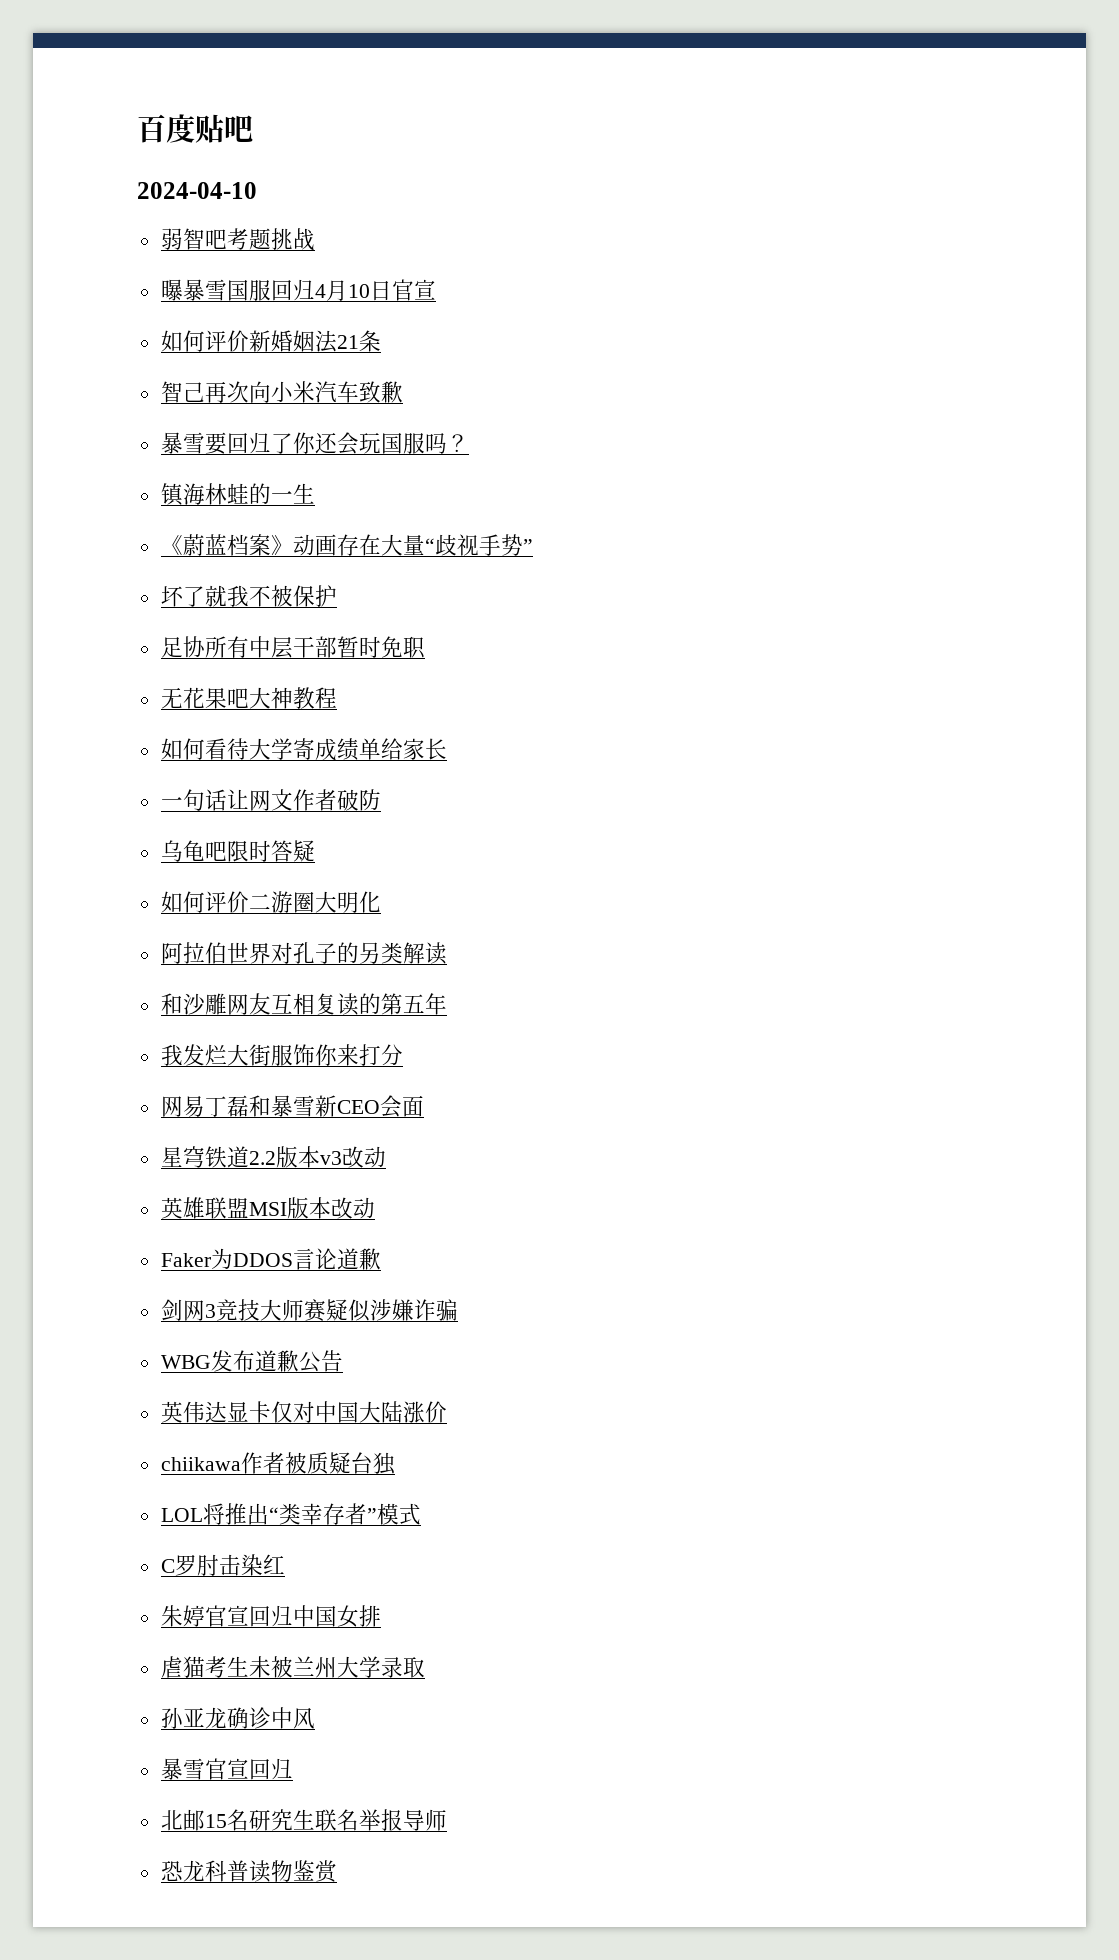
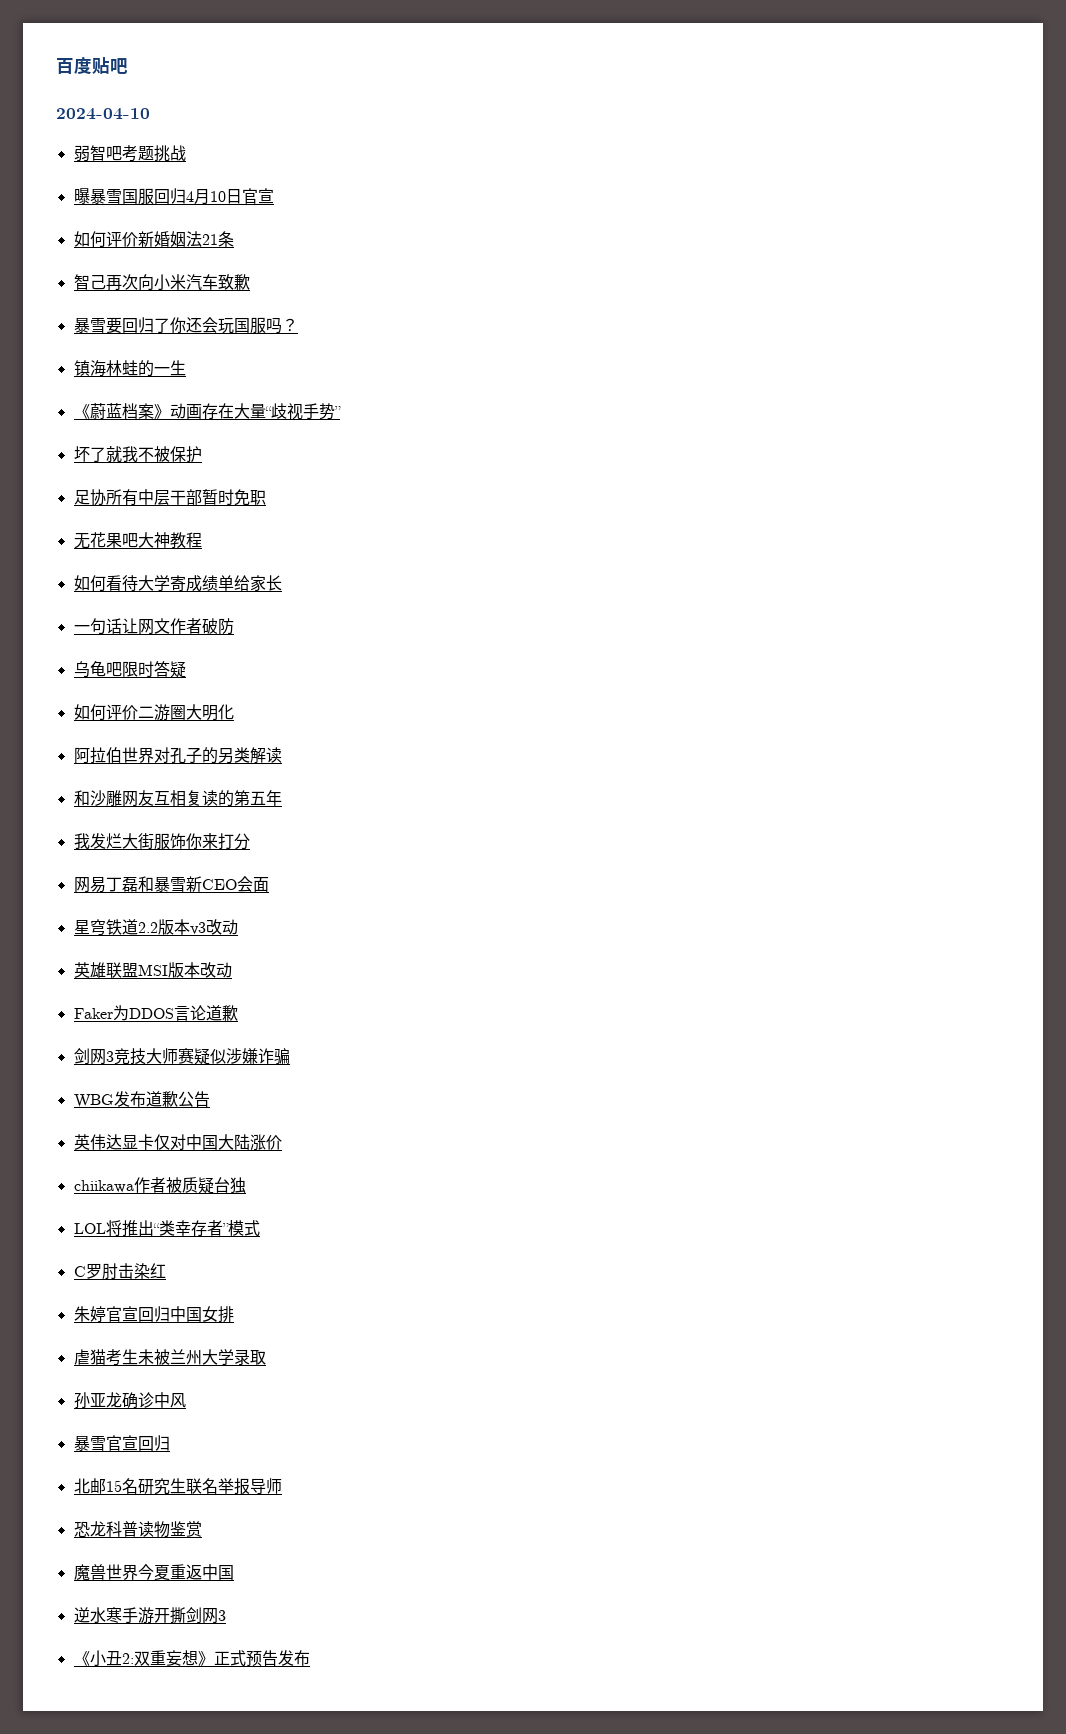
+ 魔兽世界今夏重返中国
+ 逆水寒手游开撕剑网3
+ 《小丑2:双重妄想》正式预告发布

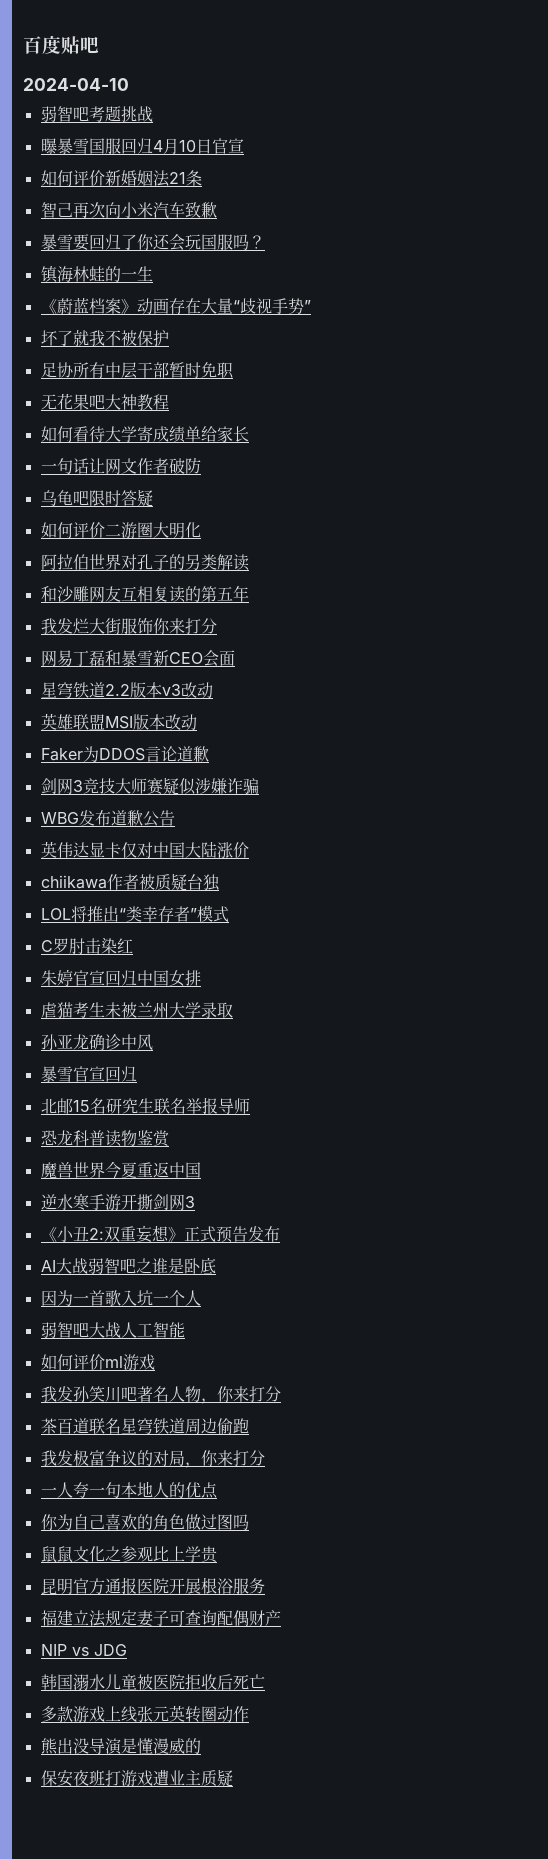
+ AI大战弱智吧之谁是卧底
+ 因为一首歌入坑一个人
+ 弱智吧大战人工智能
+ 如何评价ml游戏
+ 我发孙笑川吧著名人物，你来打分
+ 茶百道联名星穹铁道周边偷跑
+ 我发极富争议的对局，你来打分
+ 一人夸一句本地人的优点
+ 你为自己喜欢的角色做过图吗
+ 鼠鼠文化之参观比上学贵
+ 昆明官方通报医院开展根浴服务
+ 福建立法规定妻子可查询配偶财产
+ NIP vs JDG
+ 韩国溺水儿童被医院拒收后死亡
+ 多款游戏上线张元英转圈动作
+ 熊出没导演是懂漫威的
+ 保安夜班打游戏遭业主质疑

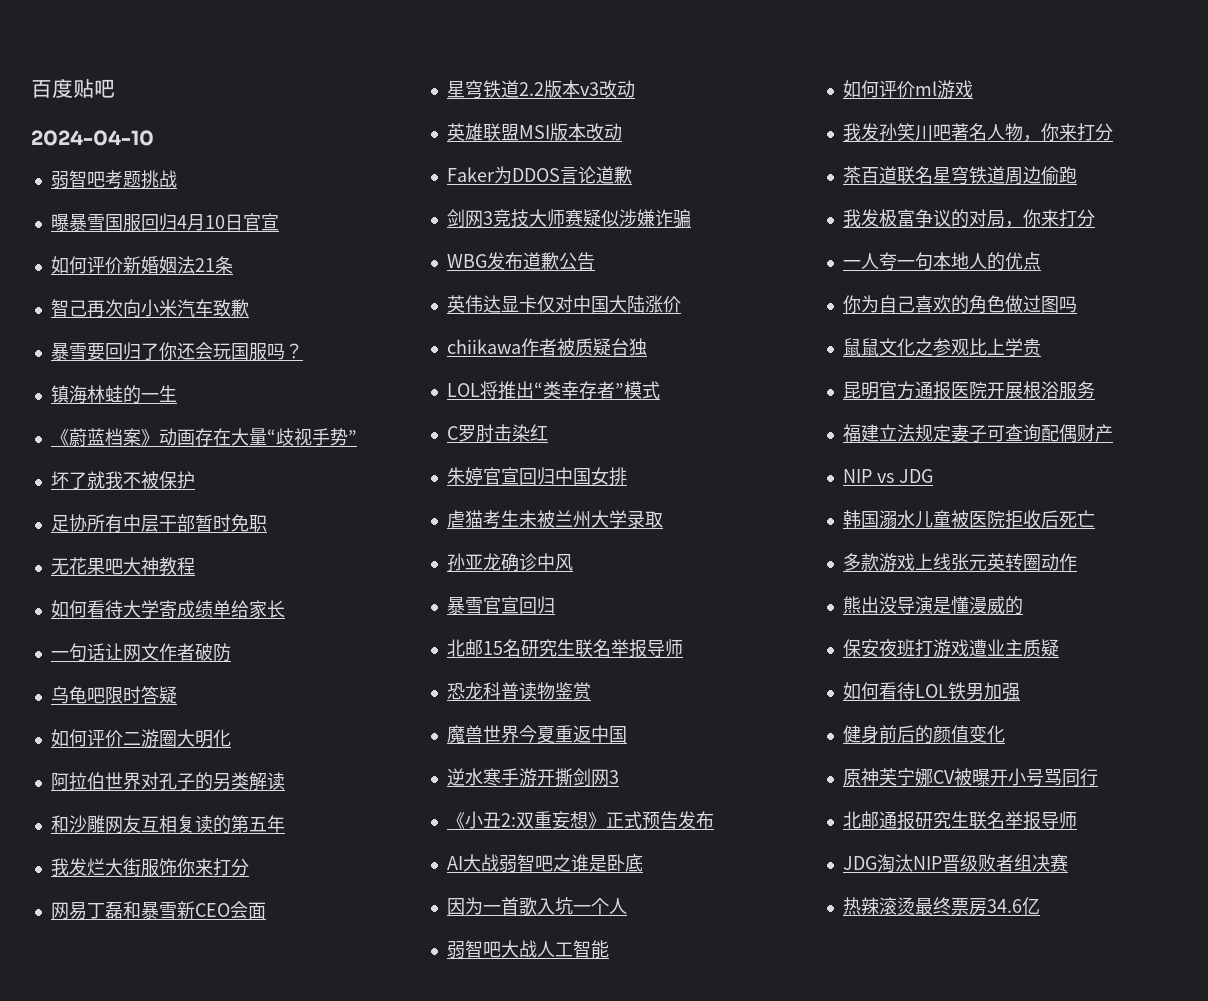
+ 如何看待LOL铁男加强
+ 健身前后的颜值变化
+ 原神芙宁娜CV被曝开小号骂同行
+ 北邮通报研究生联名举报导师
+ JDG淘汰NIP晋级败者组决赛
+ 热辣滚烫最终票房34.6亿

